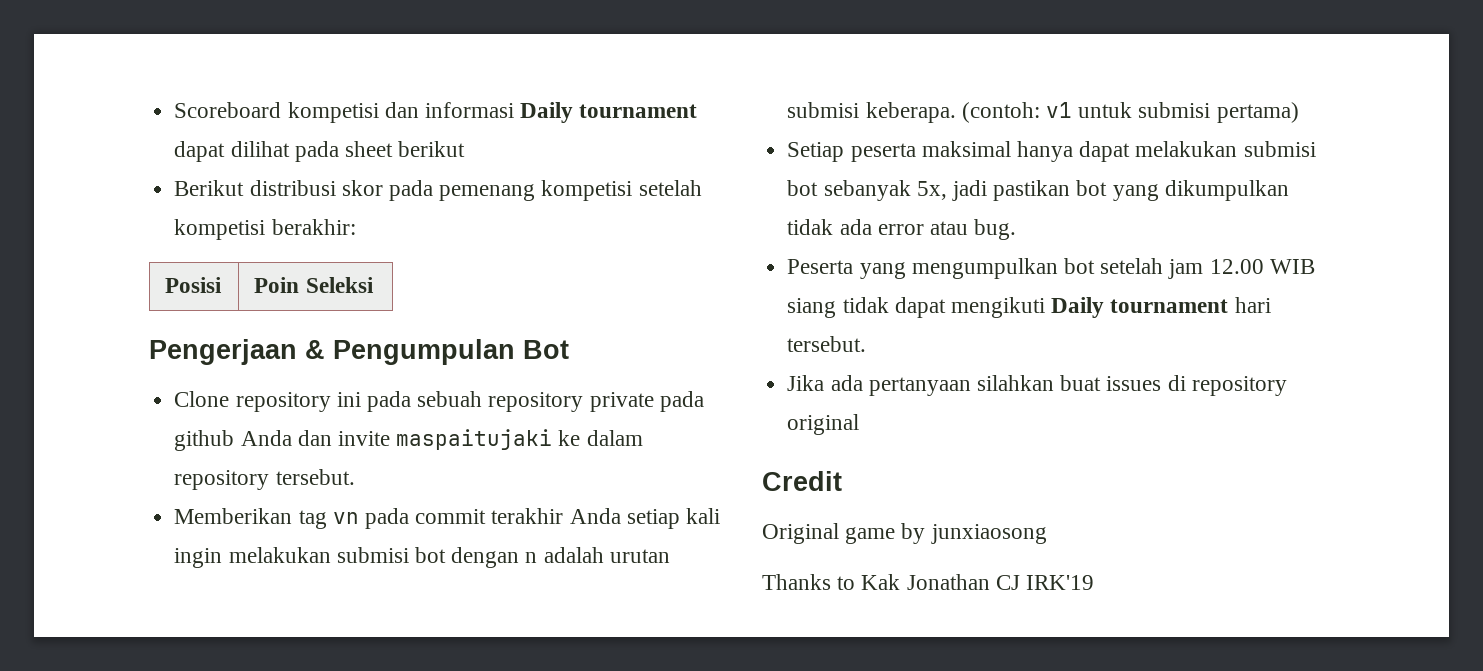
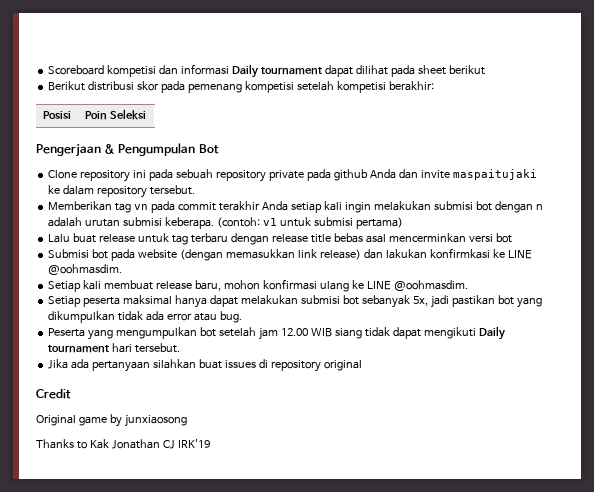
+ Lalu buat release untuk tag terbaru dengan release title bebas asal mencerminkan versi bot
+ Submisi bot pada website (dengan memasukkan link release) dan lakukan konfirmkasi ke LINE @oohmasdim.
+ Setiap kali membuat release baru, mohon konfirmasi ulang ke LINE @oohmasdim.

